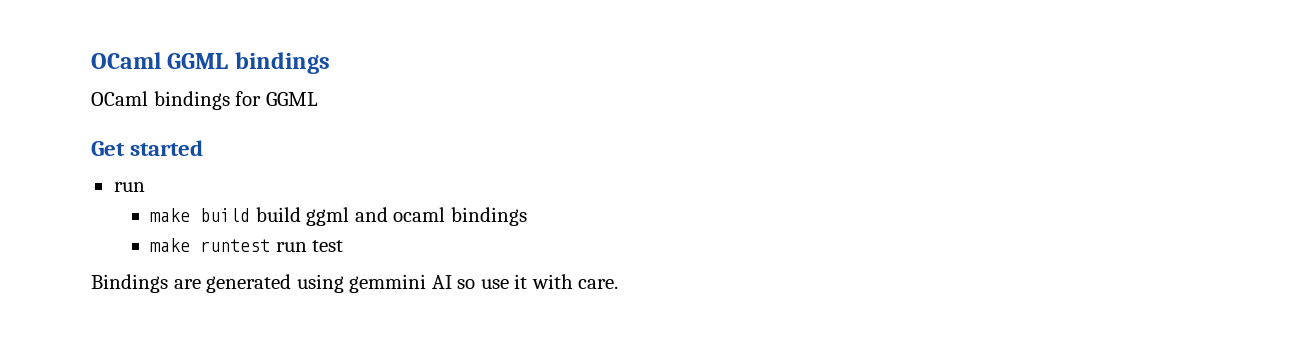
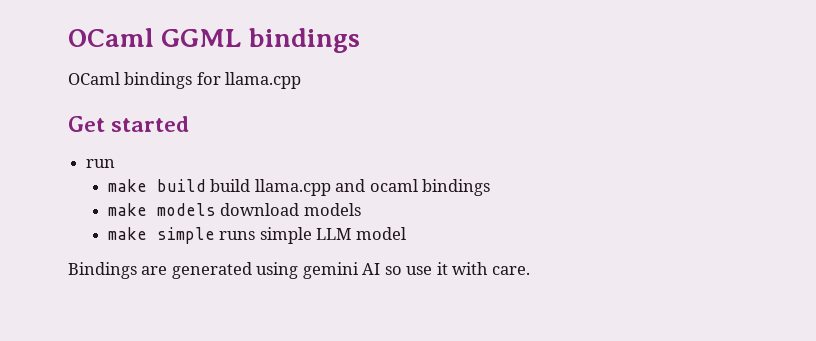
- OCaml bindings for GGML
+ OCaml bindings for llama.cpp
- make build build ggml and ocaml bindings
+ make build build llama.cpp and ocaml bindings
- make runtest run test
+ make models download models
+ make simple runs simple LLM model
- Bindings are generated using gemmini AI so use it with care.
+ Bindings are generated using gemini AI so use it with care.

